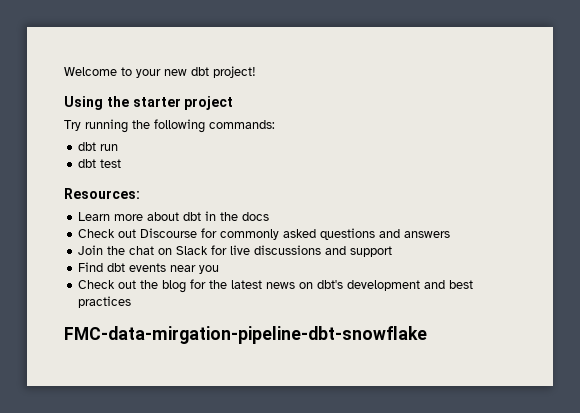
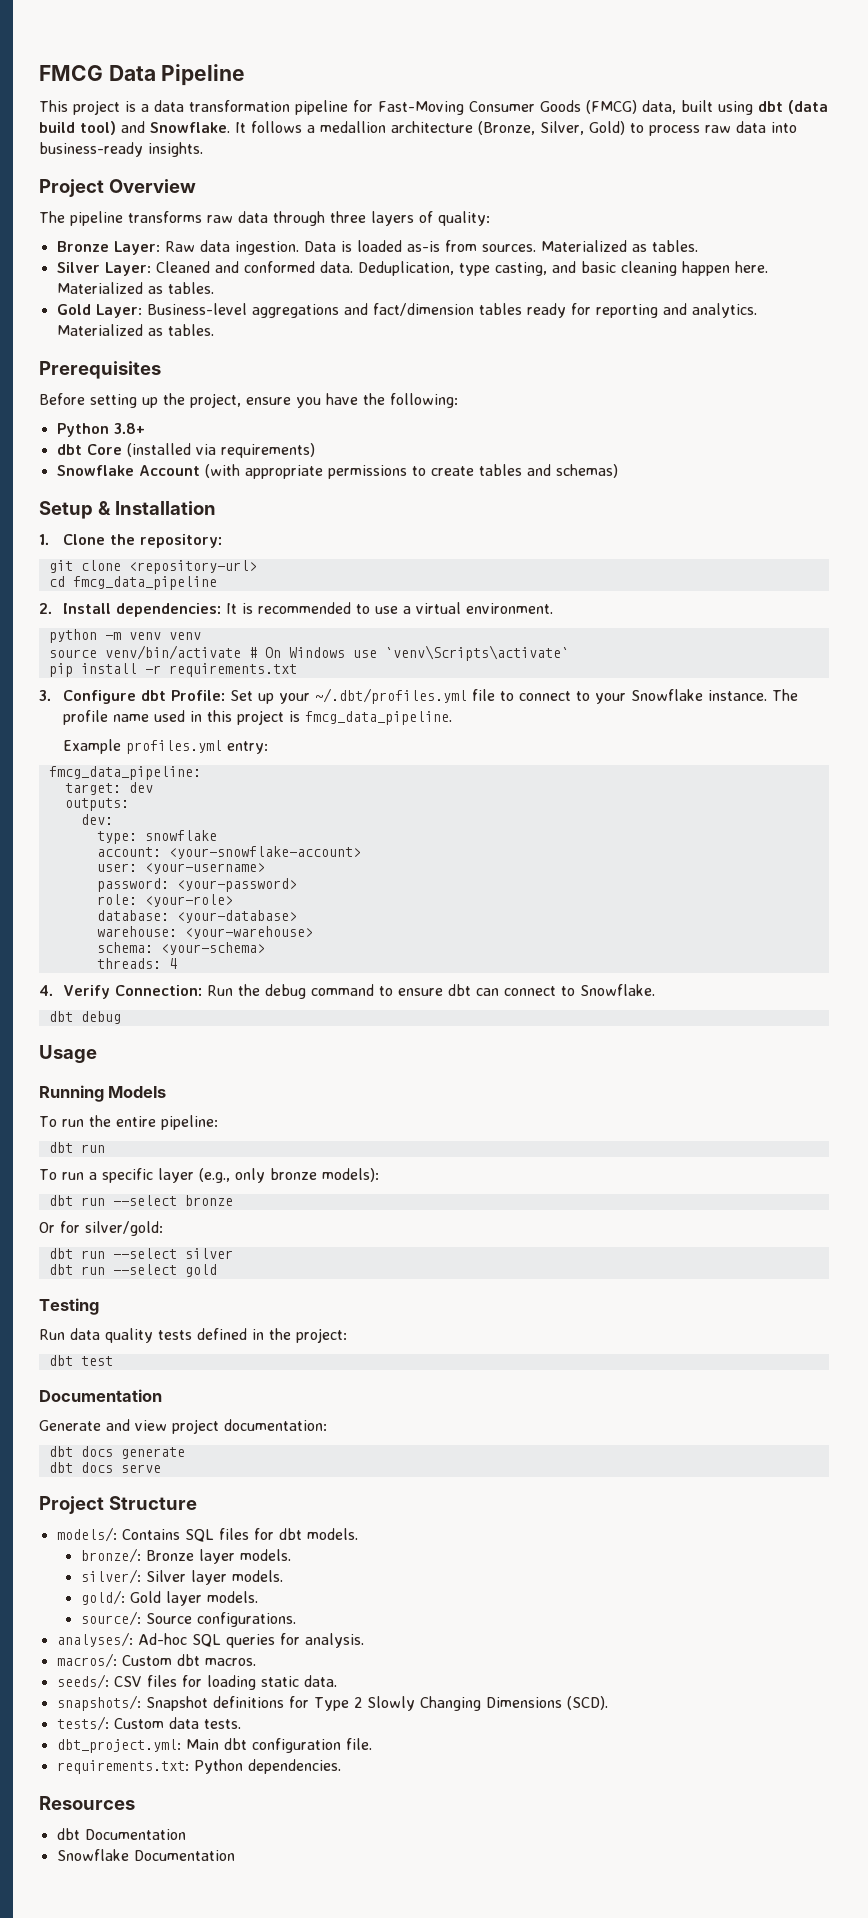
- Welcome to your new dbt project!
- Using the starter project
- Try running the following commands:
+ FMCG Data Pipeline
+ This project is a data transformation pipeline for Fast-Moving Consumer Goods (FMCG) data, built using dbt (data build tool) and Snowflake. It follows a medallion architecture (Bronze, Silver, Gold) to process raw data into business-ready insights.
+ Project Overview
+ The pipeline transforms raw data through three layers of quality:
+ Bronze Layer: Raw data ingestion. Data is loaded as-is from sources. Materialized as tables.
+ Silver Layer: Cleaned and conformed data. Deduplication, type casting, and basic cleaning happen here. Materialized as tables.
+ Gold Layer: Business-level aggregations and fact/dimension tables ready for reporting and analytics. Materialized as tables.
+ Prerequisites
+ Before setting up the project, ensure you have the following:
+ Python 3.8+
+ dbt Core (installed via requirements)
+ Snowflake Account (with appropriate permissions to create tables and schemas)
+ Setup & Installation
+ 1. Clone the repository:
+ git clone <repository-url>
+ cd fmcg_data_pipeline
+ 2. Install dependencies: It is recommended to use a virtual environment.
+ python -m venv venv
+ source venv/bin/activate # On Windows use `venv\Scripts\activate`
+ pip install -r requirements.txt
+ 3. Configure dbt Profile: Set up your ~/.dbt/profiles.yml file to connect to your Snowflake instance. The profile name used in this project is fmcg_data_pipeline.
+ Example profiles.yml entry:
+ fmcg_data_pipeline:
+ target: dev
+ outputs:
+ dev:
+ type: snowflake
+ account: <your-snowflake-account>
+ user: <your-username>
+ password: <your-password>
+ role: <your-role>
+ database: <your-database>
+ warehouse: <your-warehouse>
+ schema: <your-schema>
+ threads: 4
+ 4. Verify Connection: Run the debug command to ensure dbt can connect to Snowflake.
+ dbt debug
+ Usage
+ Running Models
+ To run the entire pipeline:
  dbt run
+ To run a specific layer (e.g., only bronze models):
+ dbt run --select bronze
+ Or for silver/gold:
+ dbt run --select silver
+ dbt run --select gold
+ Testing
+ Run data quality tests defined in the project:
  dbt test
- Resources:
- Learn more about dbt in the docs
- Check out Discourse for commonly asked questions and answers
- Join the chat on Slack for live discussions and support
- Find dbt events near you
- Check out the blog for the latest news on dbt's development and best practices
- FMC-data-mirgation-pipeline-dbt-snowflake
+ Documentation
+ Generate and view project documentation:
+ dbt docs generate
+ dbt docs serve
+ Project Structure
+ models/: Contains SQL files for dbt models.
+ bronze/: Bronze layer models.
+ silver/: Silver layer models.
+ gold/: Gold layer models.
+ source/: Source configurations.
+ analyses/: Ad-hoc SQL queries for analysis.
+ macros/: Custom dbt macros.
+ seeds/: CSV files for loading static data.
+ snapshots/: Snapshot definitions for Type 2 Slowly Changing Dimensions (SCD).
+ tests/: Custom data tests.
+ dbt_project.yml: Main dbt configuration file.
+ requirements.txt: Python dependencies.
+ Resources
+ dbt Documentation
+ Snowflake Documentation

